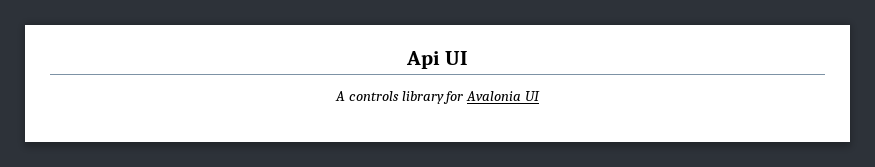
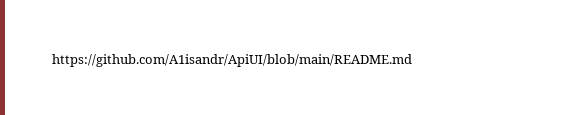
- Api UI
- A controls library for Avalonia UI
+ https://github.com/A1isandr/ApiUI/blob/main/README.md

